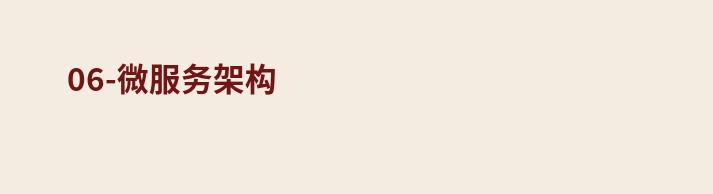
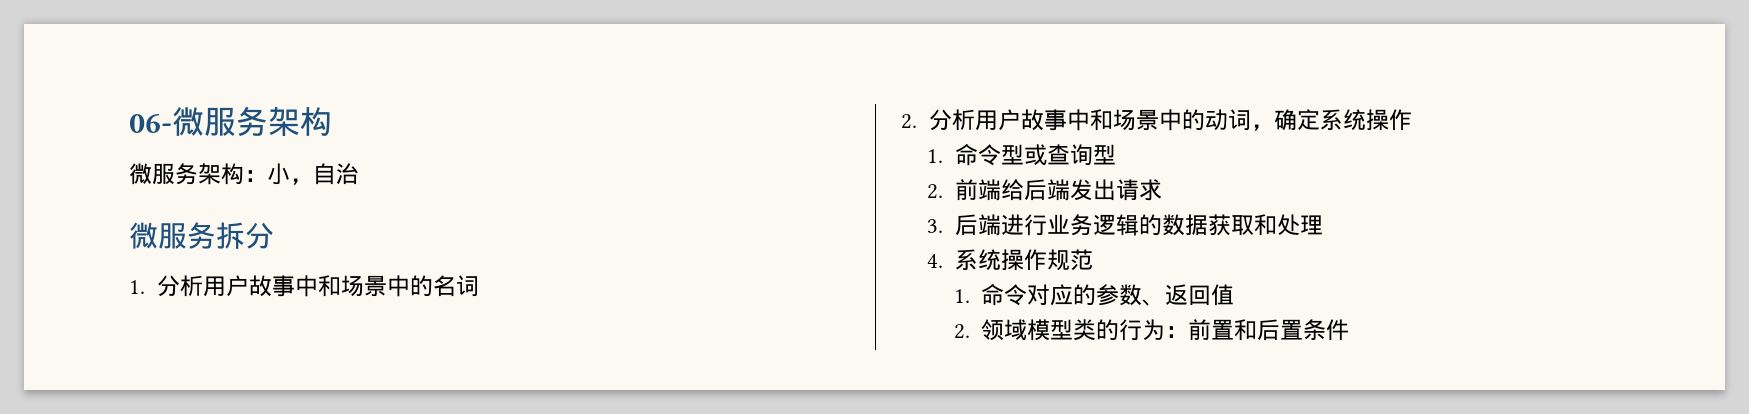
+ 微服务架构：小，自治
+ 微服务拆分
+ 1.分析用户故事中和场景中的名词
+ 2.分析用户故事中和场景中的动词，确定系统操作
+ 1.命令型或查询型
+ 2.前端给后端发出请求
+ 3.后端进行业务逻辑的数据获取和处理
+ 4.系统操作规范
+ 1.命令对应的参数、返回值
+ 2.领域模型类的行为：前置和后置条件

